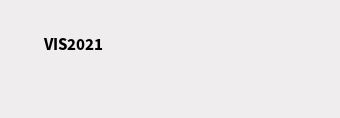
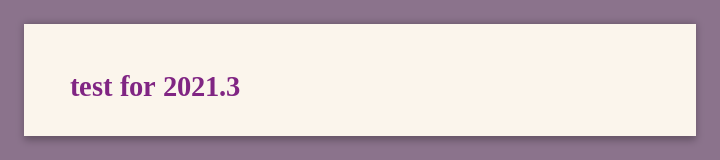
- VIS2021
+ test for 2021.3

